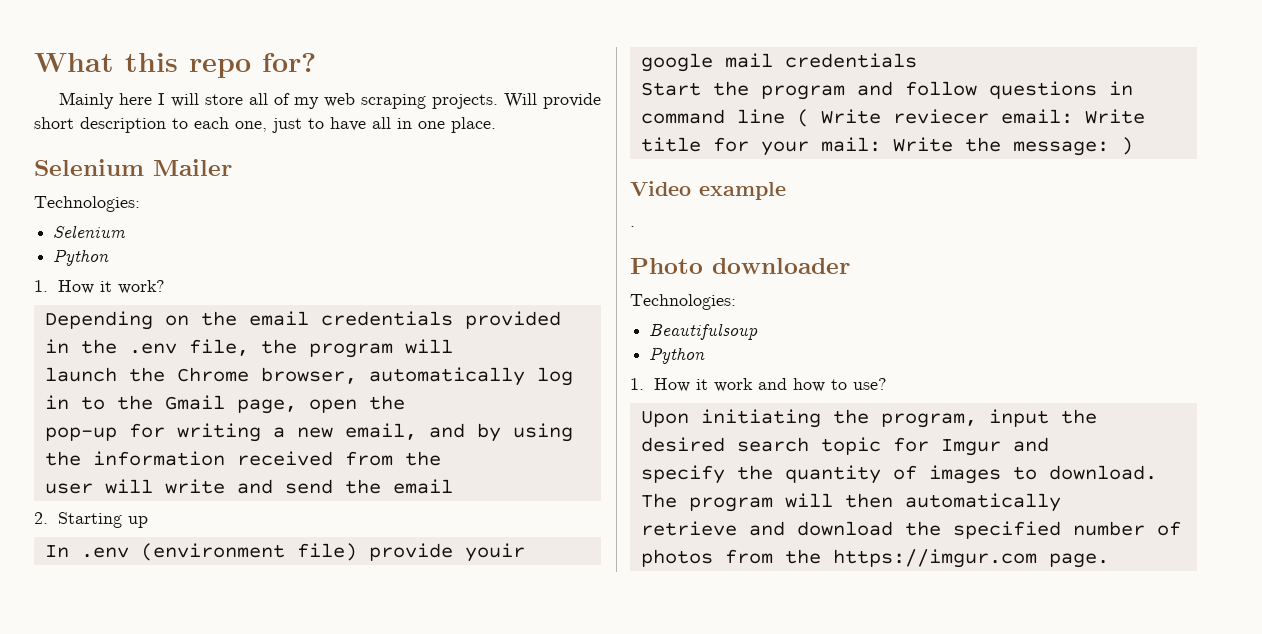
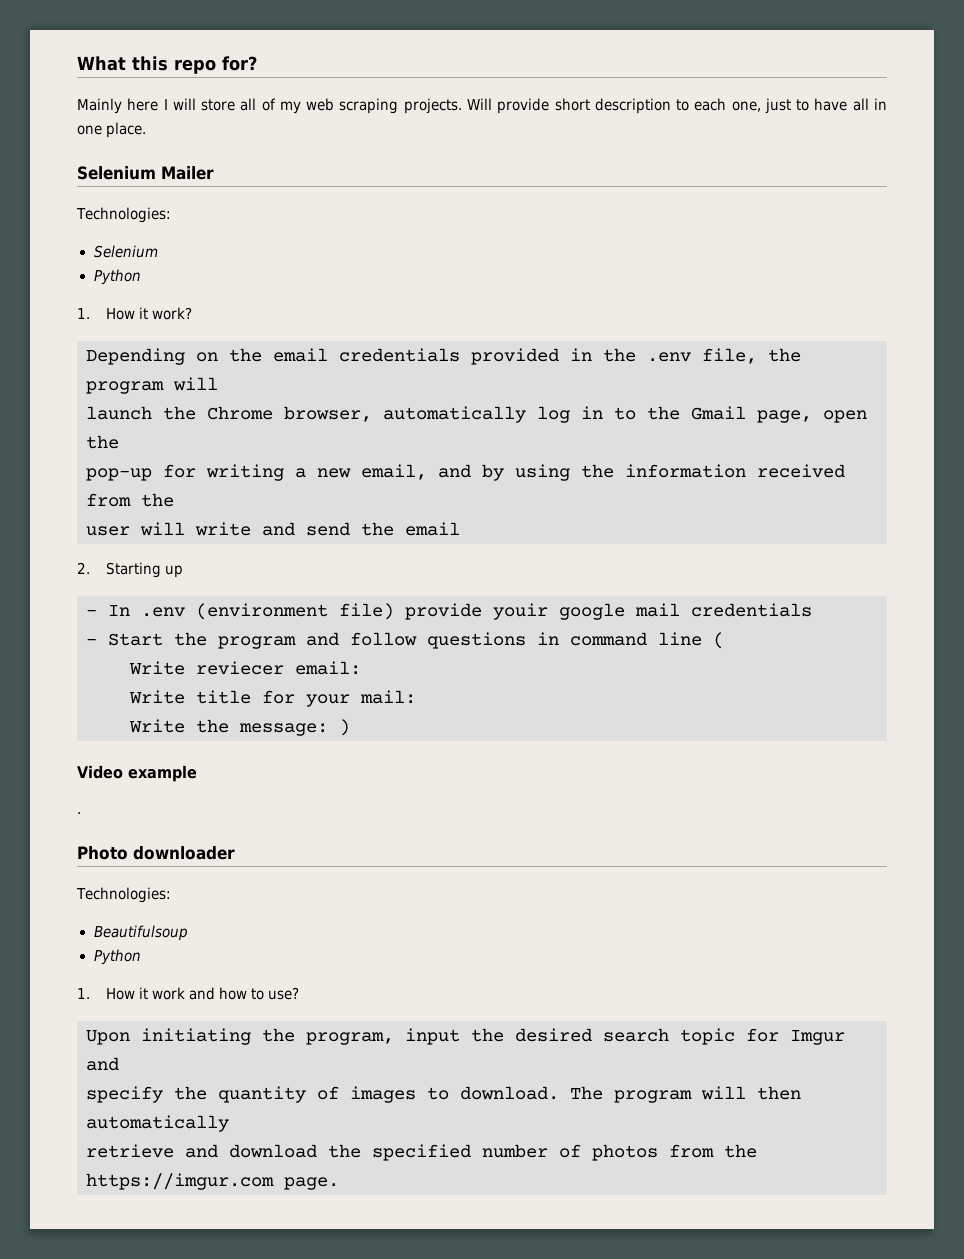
- In .env (environment file) provide youir google mail credentials
+ - In .env (environment file) provide youir google mail credentials
- Start the program and follow questions in command line ( Write reviecer email: Write title for your mail: Write the message: )
+ - Start the program and follow questions in command line (
+ Write reviecer email:
+ Write title for your mail:
+ Write the message: )

